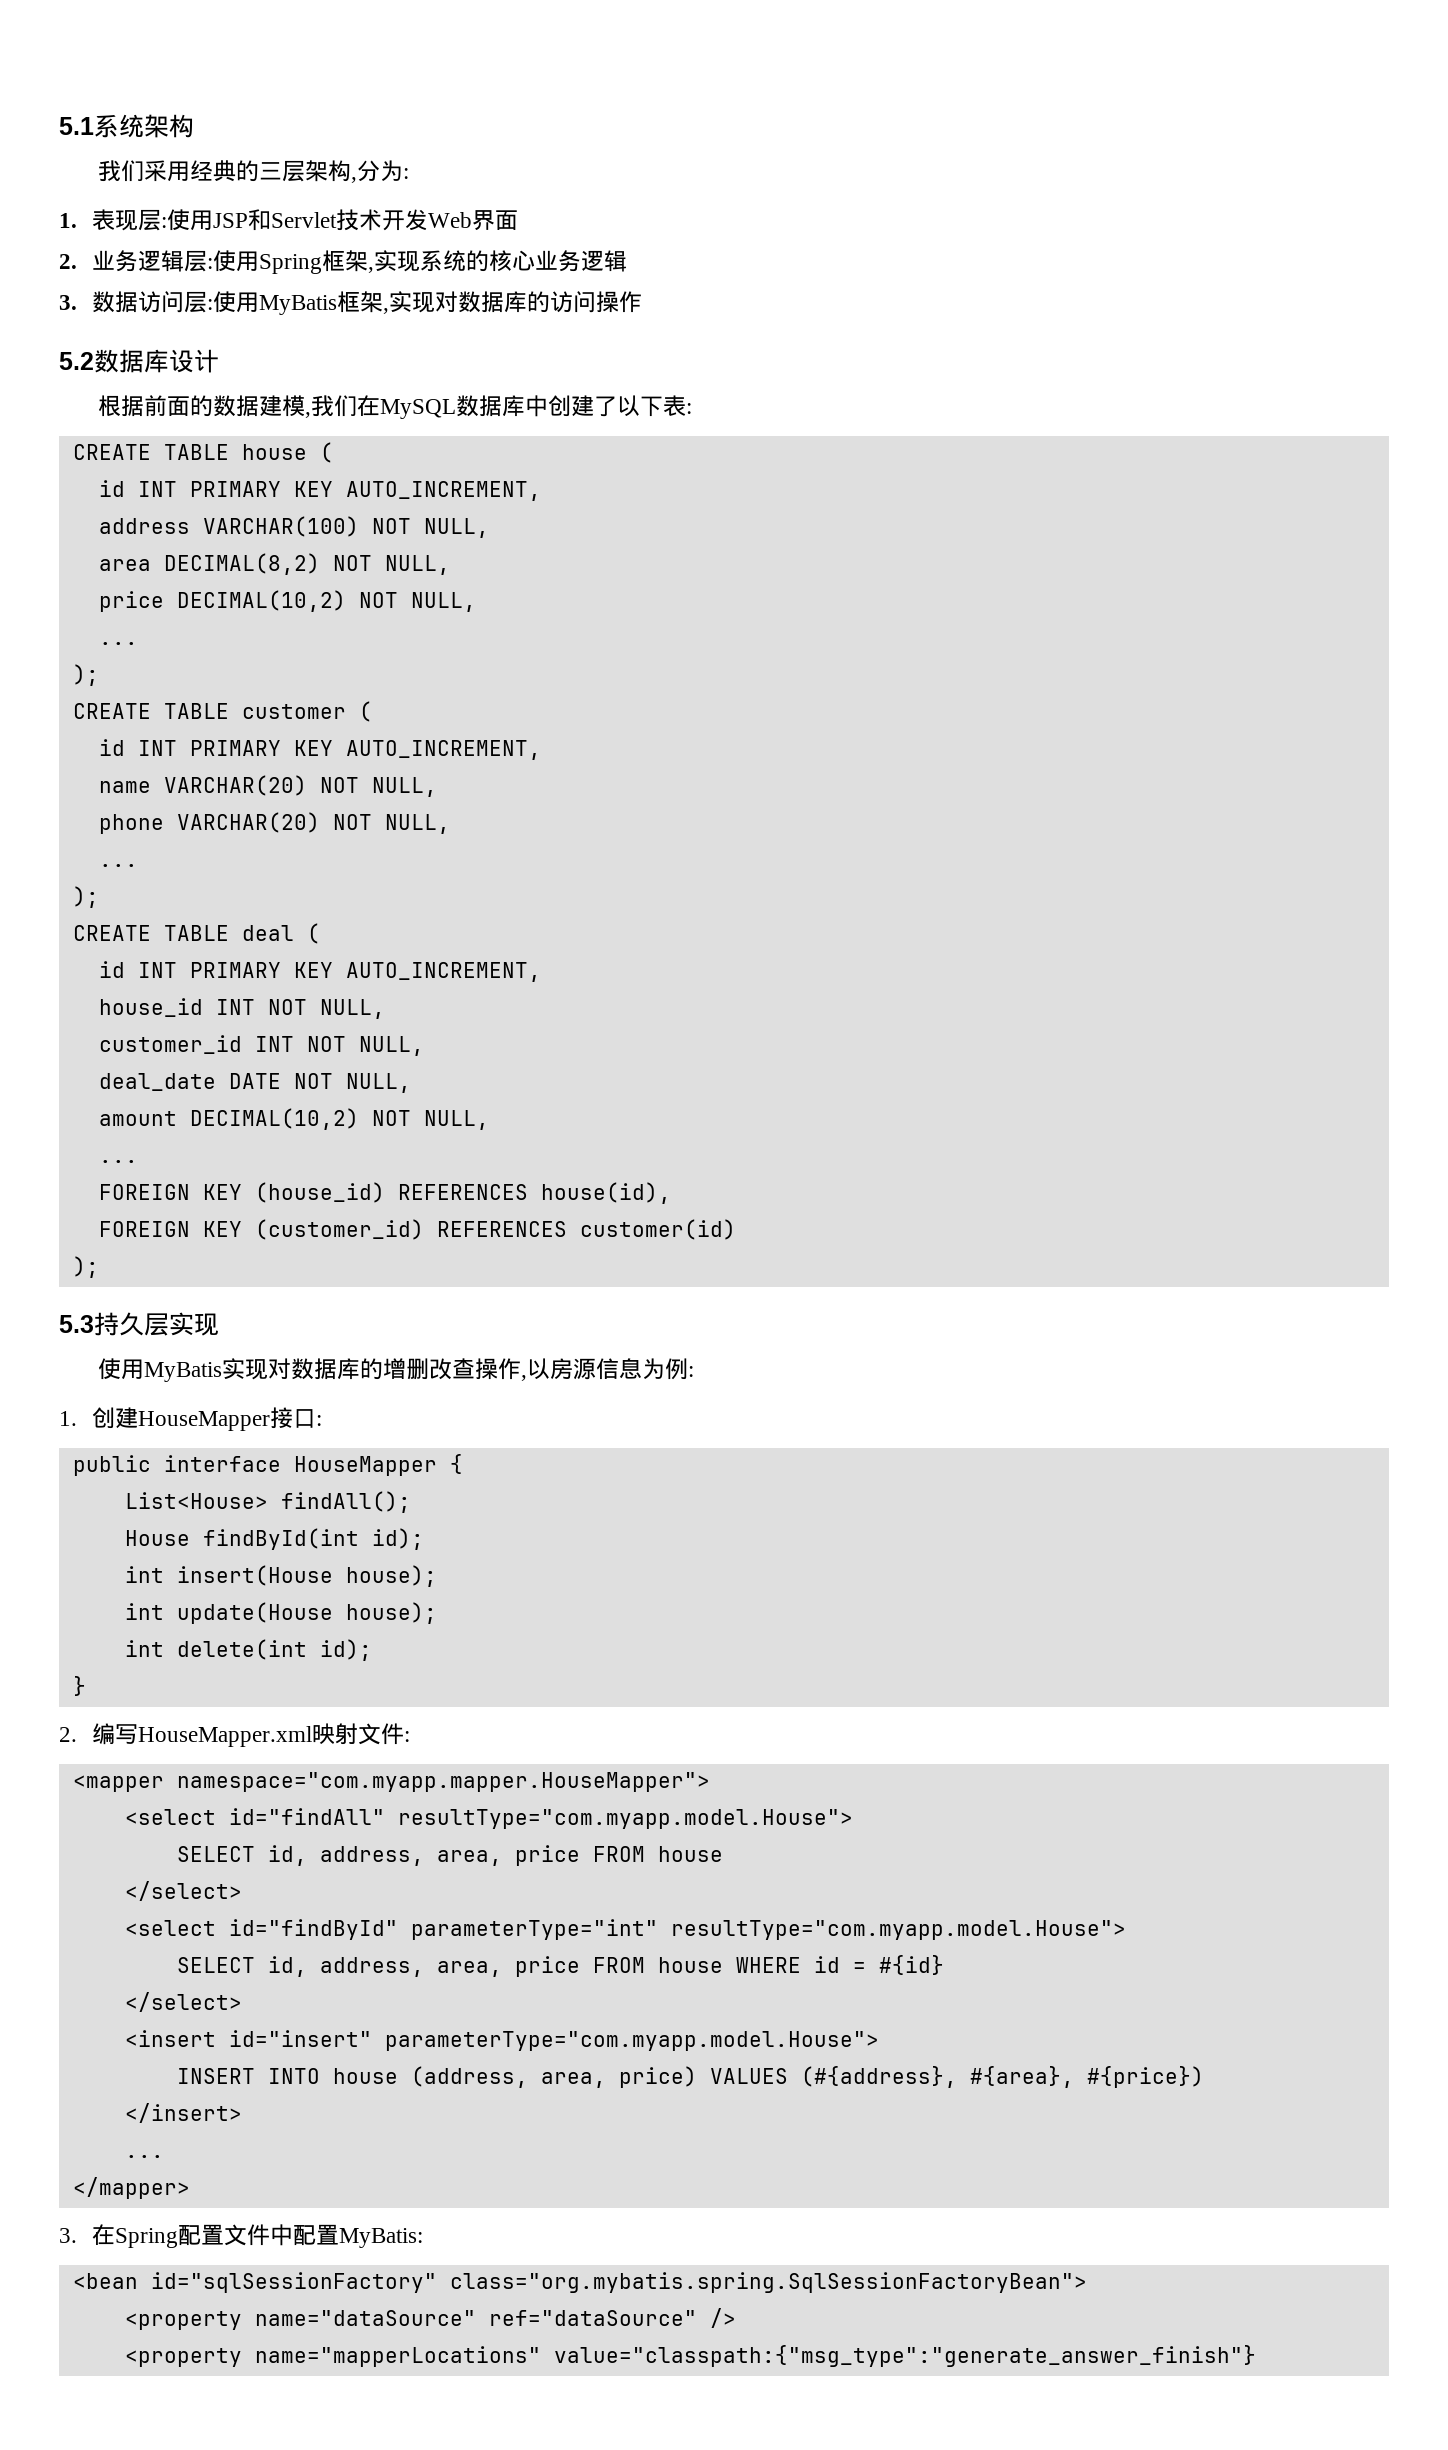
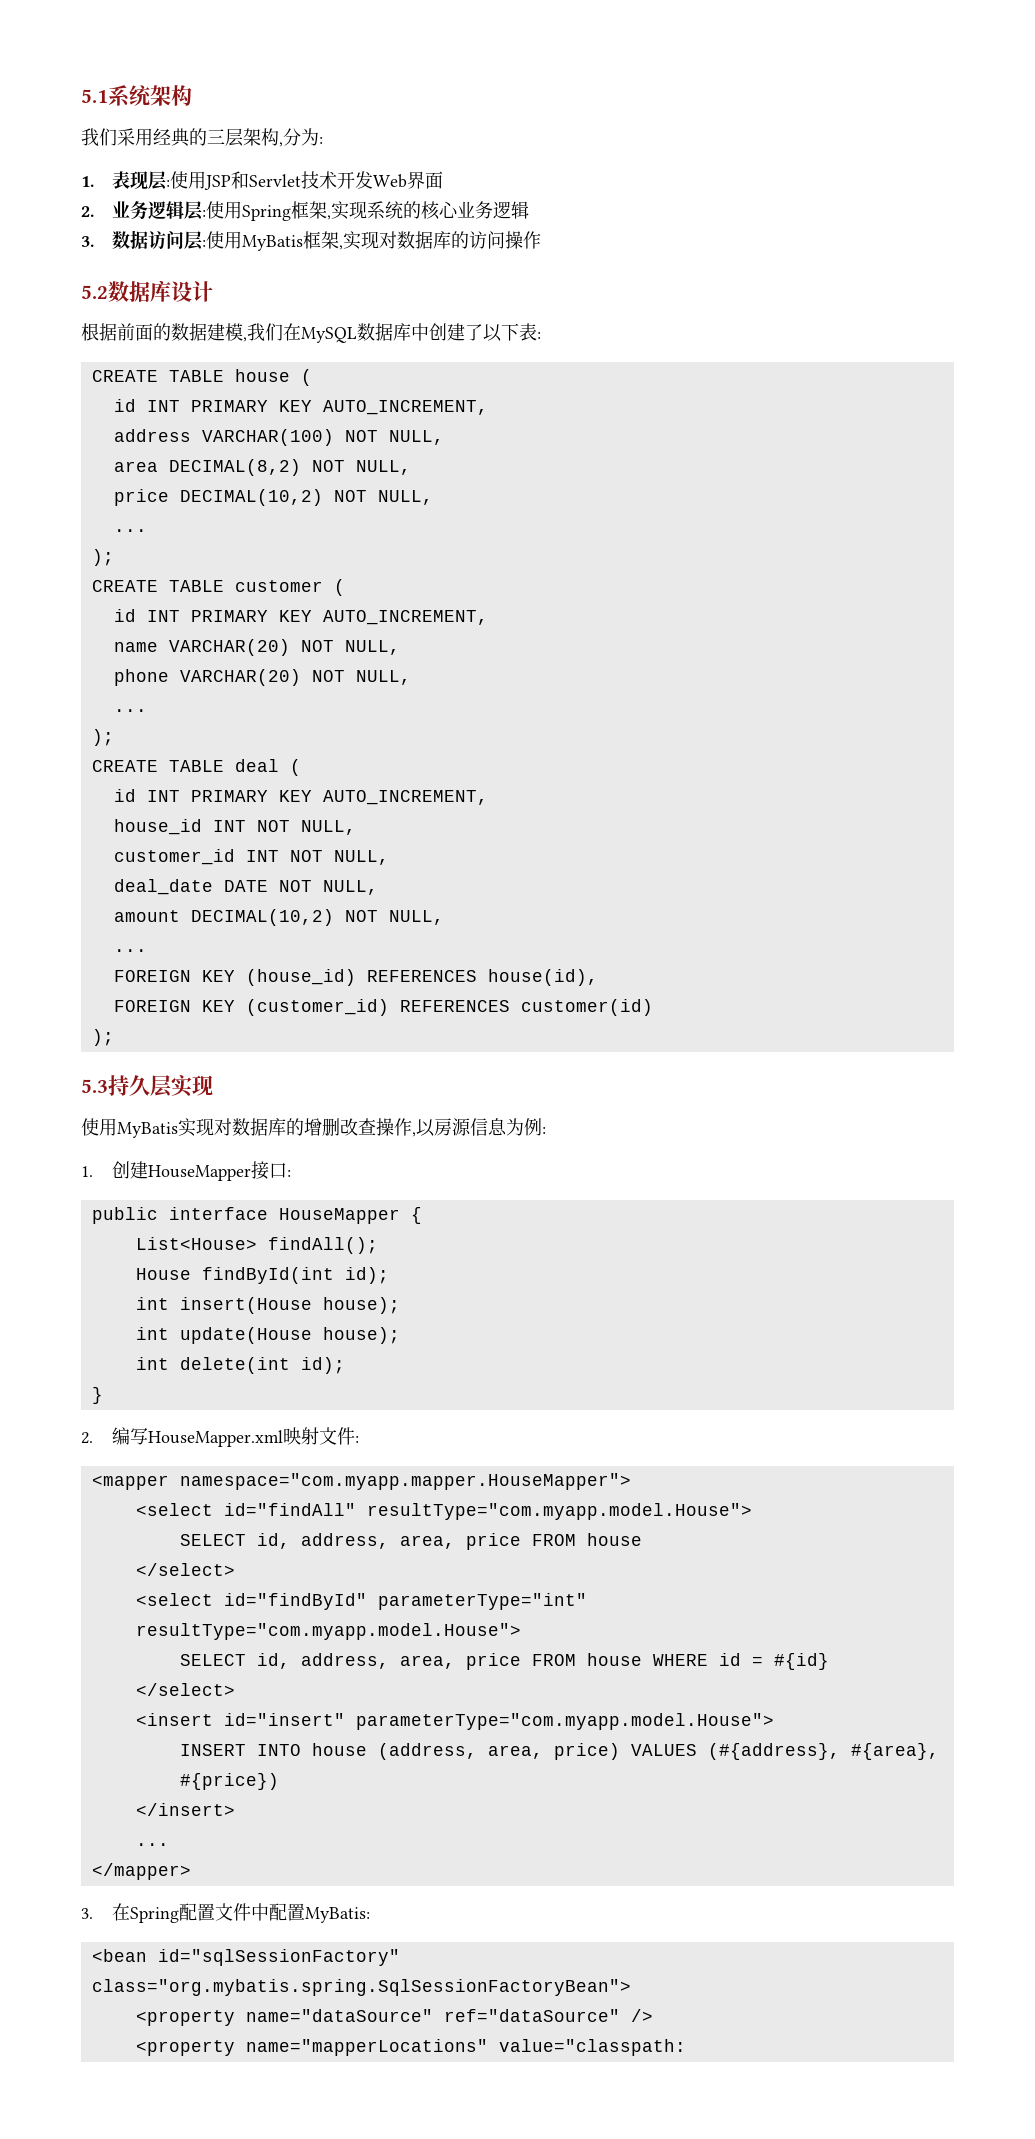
- <property name="mapperLocations" value="classpath:{"msg_type":"generate_answer_finish"}
+ <property name="mapperLocations" value="classpath:

